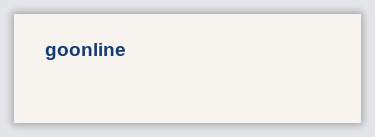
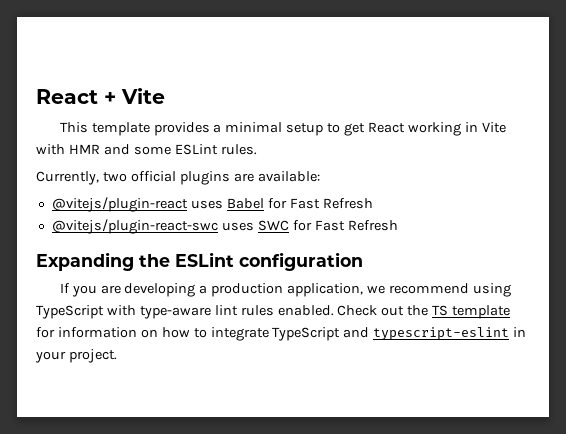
- goonline
+ React + Vite
+ This template provides a minimal setup to get React working in Vite with HMR and some ESLint rules.
+ Currently, two official plugins are available:
+ @vitejs/plugin-react uses Babel for Fast Refresh
+ @vitejs/plugin-react-swc uses SWC for Fast Refresh
+ Expanding the ESLint configuration
+ If you are developing a production application, we recommend using TypeScript with type-aware lint rules enabled. Check out the TS template for information on how to integrate TypeScript and typescript-eslint in your project.

